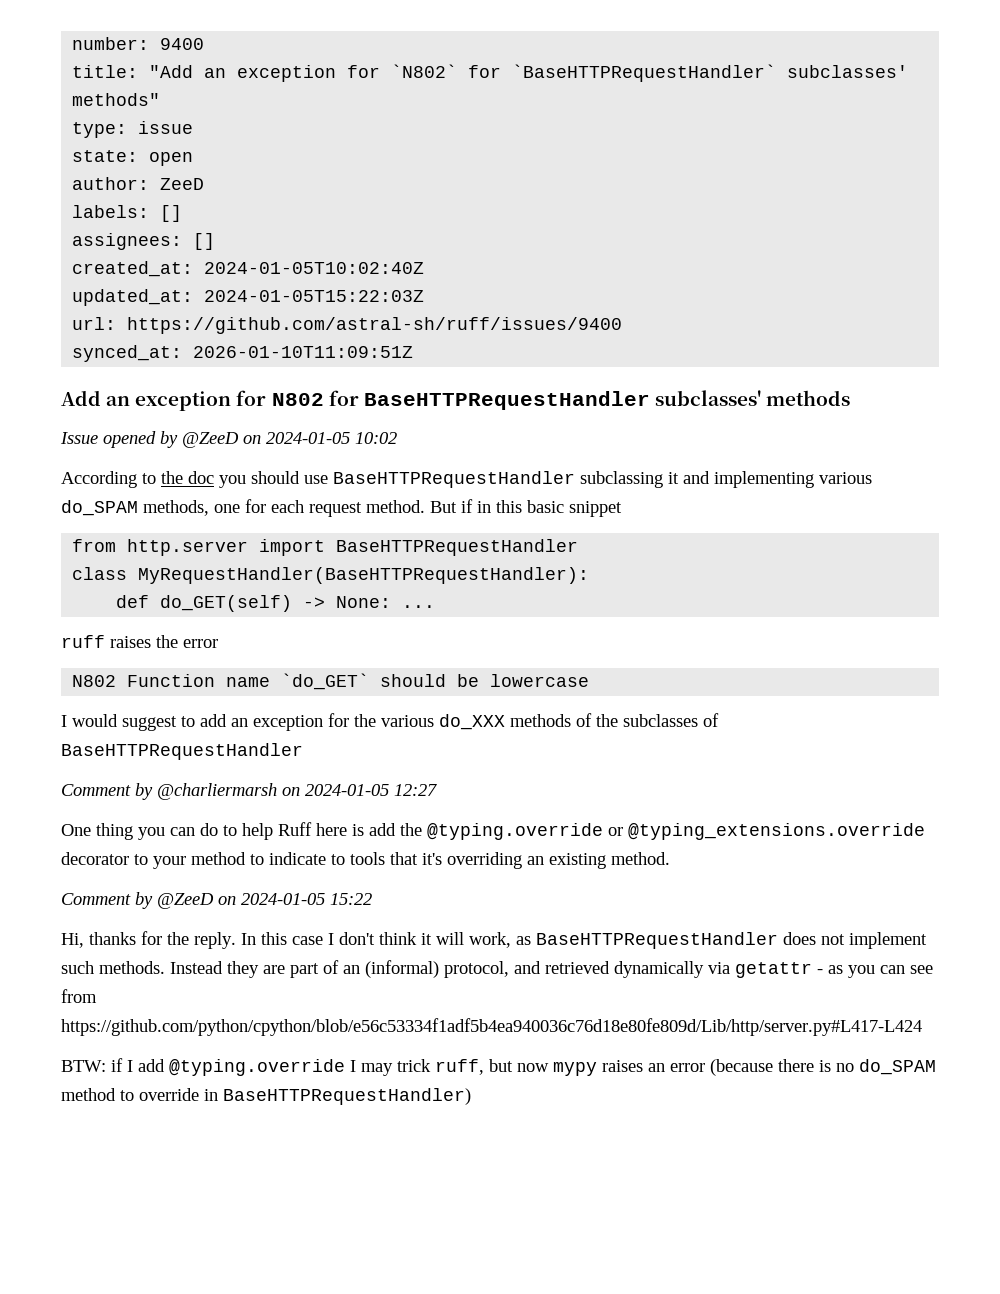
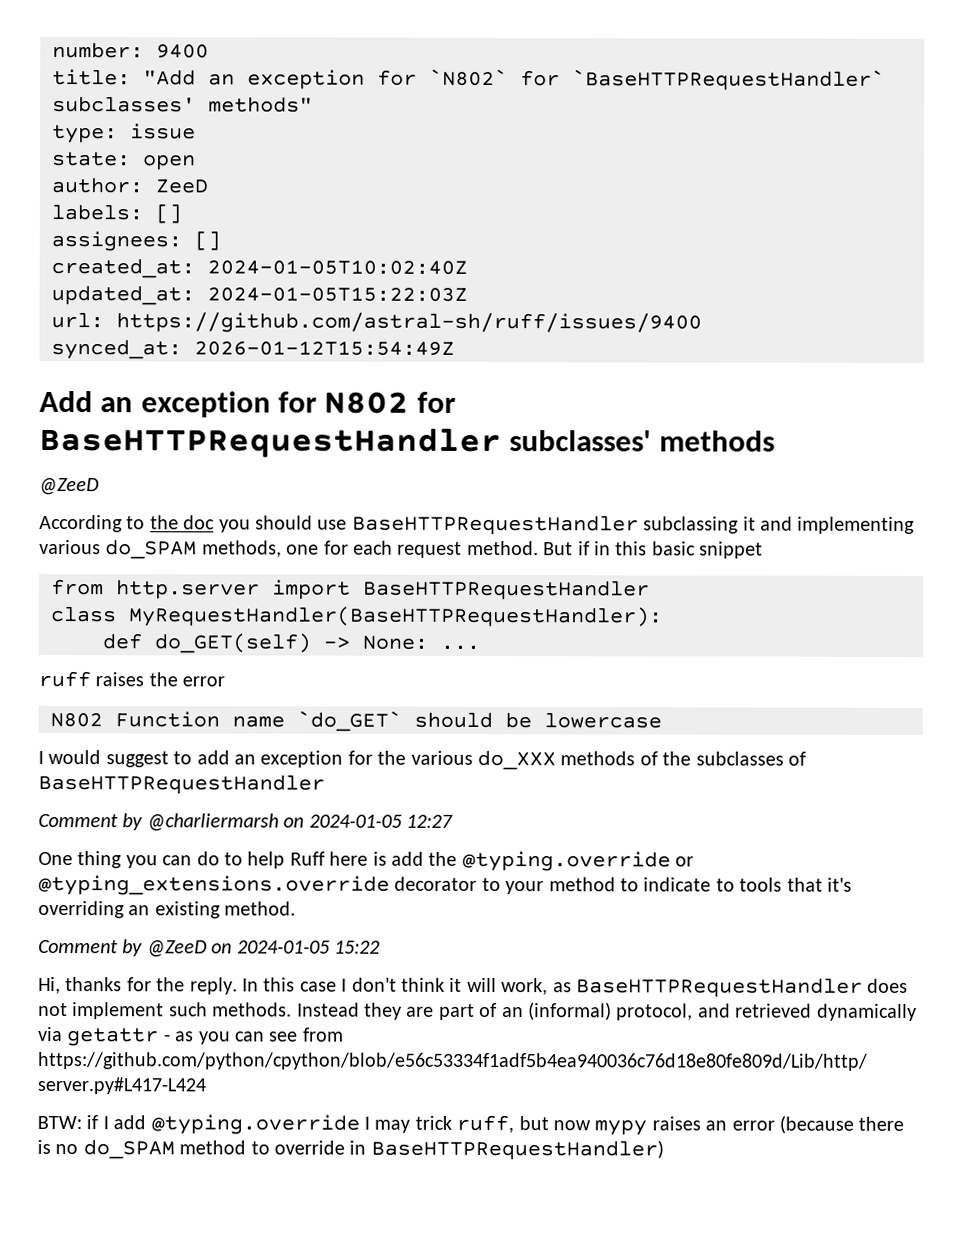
- synced_at: 2026-01-10T11:09:51Z
+ synced_at: 2026-01-12T15:54:49Z
  Add an exception for N802 for BaseHTTPRequestHandler subclasses' methods
- Issue opened by @ZeeD on 2024-01-05 10:02
+ @ZeeD

